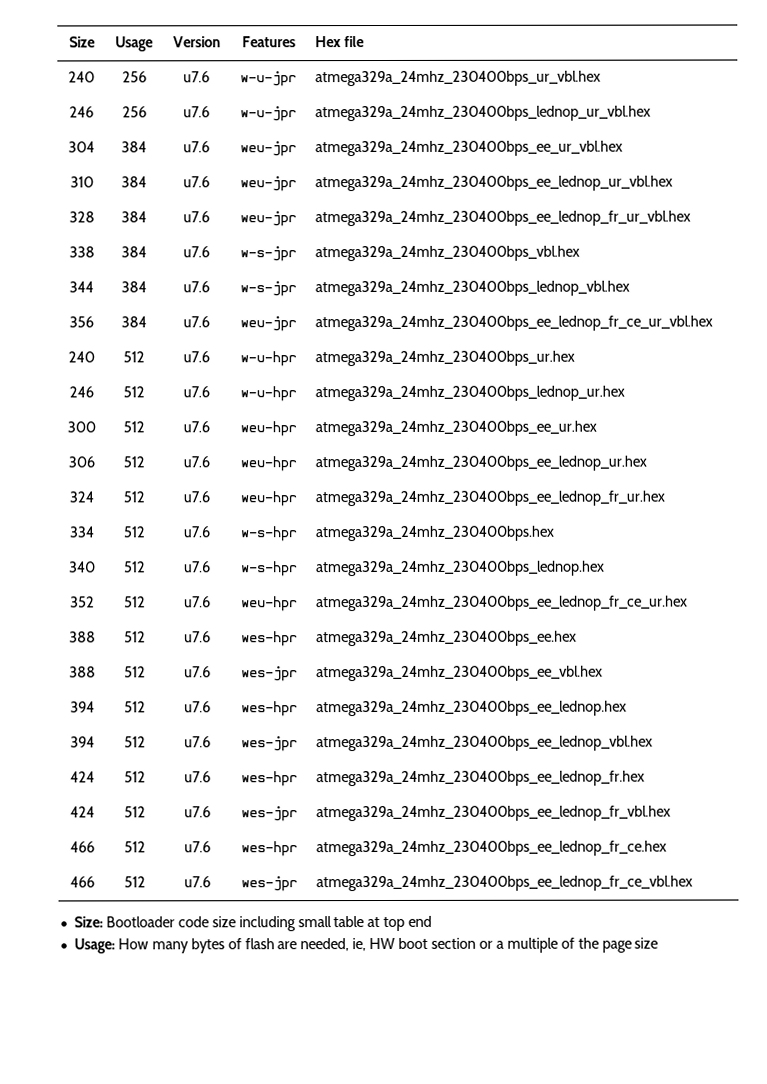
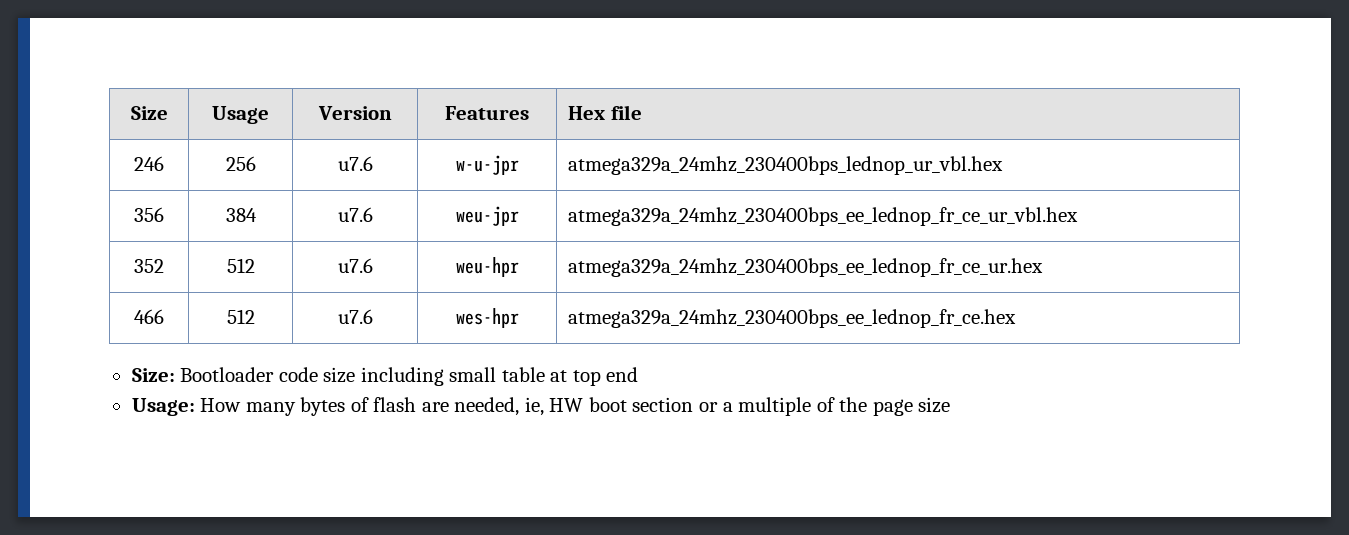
- 240 | 256 | u7.6 | w-u-jpr | atmega329a_24mhz_230400bps_ur_vbl.hex
- 304 | 384 | u7.6 | weu-jpr | atmega329a_24mhz_230400bps_ee_ur_vbl.hex
- 310 | 384 | u7.6 | weu-jpr | atmega329a_24mhz_230400bps_ee_lednop_ur_vbl.hex
- 328 | 384 | u7.6 | weu-jpr | atmega329a_24mhz_230400bps_ee_lednop_fr_ur_vbl.hex
- 338 | 384 | u7.6 | w-s-jpr | atmega329a_24mhz_230400bps_vbl.hex
- 344 | 384 | u7.6 | w-s-jpr | atmega329a_24mhz_230400bps_lednop_vbl.hex
- 240 | 512 | u7.6 | w-u-hpr | atmega329a_24mhz_230400bps_ur.hex
- 246 | 512 | u7.6 | w-u-hpr | atmega329a_24mhz_230400bps_lednop_ur.hex
- 300 | 512 | u7.6 | weu-hpr | atmega329a_24mhz_230400bps_ee_ur.hex
- 306 | 512 | u7.6 | weu-hpr | atmega329a_24mhz_230400bps_ee_lednop_ur.hex
- 324 | 512 | u7.6 | weu-hpr | atmega329a_24mhz_230400bps_ee_lednop_fr_ur.hex
- 334 | 512 | u7.6 | w-s-hpr | atmega329a_24mhz_230400bps.hex
- 340 | 512 | u7.6 | w-s-hpr | atmega329a_24mhz_230400bps_lednop.hex
- 388 | 512 | u7.6 | wes-hpr | atmega329a_24mhz_230400bps_ee.hex
- 388 | 512 | u7.6 | wes-jpr | atmega329a_24mhz_230400bps_ee_vbl.hex
- 394 | 512 | u7.6 | wes-hpr | atmega329a_24mhz_230400bps_ee_lednop.hex
- 394 | 512 | u7.6 | wes-jpr | atmega329a_24mhz_230400bps_ee_lednop_vbl.hex
- 424 | 512 | u7.6 | wes-hpr | atmega329a_24mhz_230400bps_ee_lednop_fr.hex
- 424 | 512 | u7.6 | wes-jpr | atmega329a_24mhz_230400bps_ee_lednop_fr_vbl.hex
- 466 | 512 | u7.6 | wes-jpr | atmega329a_24mhz_230400bps_ee_lednop_fr_ce_vbl.hex

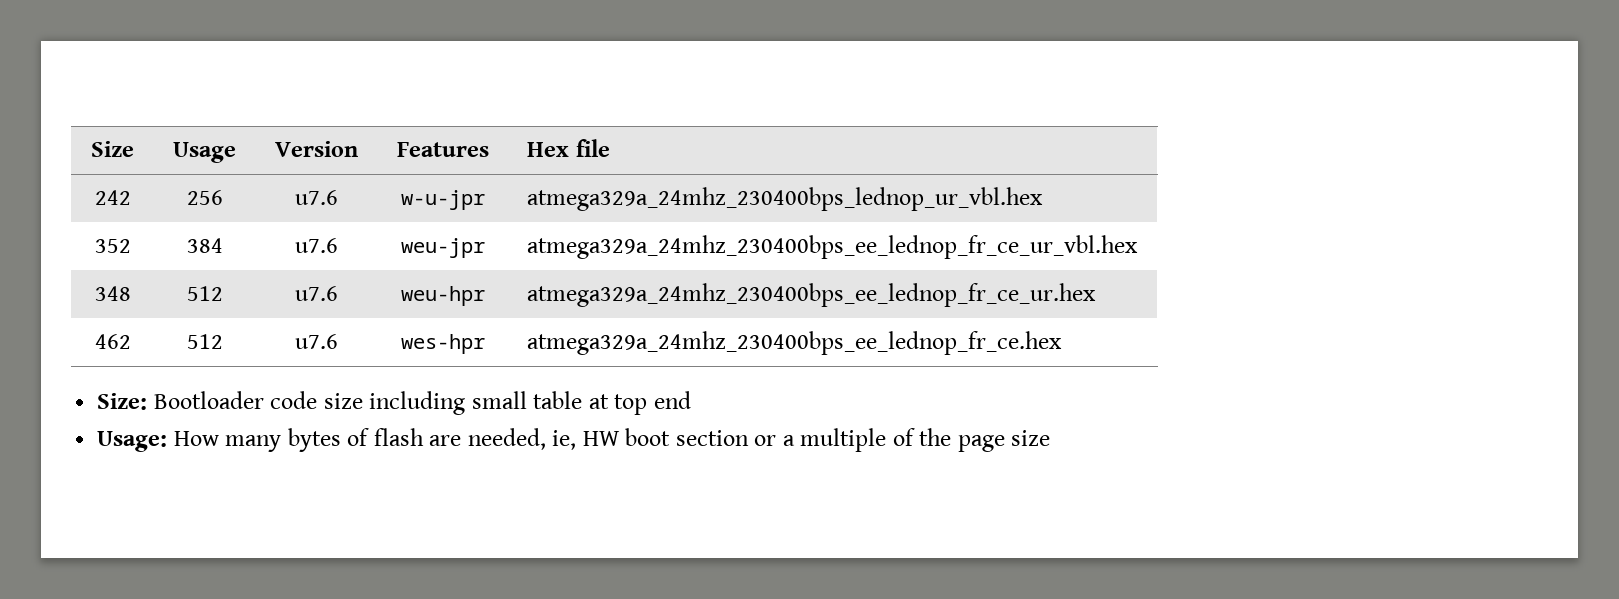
- 246 | 256 | u7.6 | w-u-jpr | atmega329a_24mhz_230400bps_lednop_ur_vbl.hex
+ 242 | 256 | u7.6 | w-u-jpr | atmega329a_24mhz_230400bps_lednop_ur_vbl.hex
- 356 | 384 | u7.6 | weu-jpr | atmega329a_24mhz_230400bps_ee_lednop_fr_ce_ur_vbl.hex
+ 352 | 384 | u7.6 | weu-jpr | atmega329a_24mhz_230400bps_ee_lednop_fr_ce_ur_vbl.hex
- 352 | 512 | u7.6 | weu-hpr | atmega329a_24mhz_230400bps_ee_lednop_fr_ce_ur.hex
+ 348 | 512 | u7.6 | weu-hpr | atmega329a_24mhz_230400bps_ee_lednop_fr_ce_ur.hex
- 466 | 512 | u7.6 | wes-hpr | atmega329a_24mhz_230400bps_ee_lednop_fr_ce.hex
+ 462 | 512 | u7.6 | wes-hpr | atmega329a_24mhz_230400bps_ee_lednop_fr_ce.hex

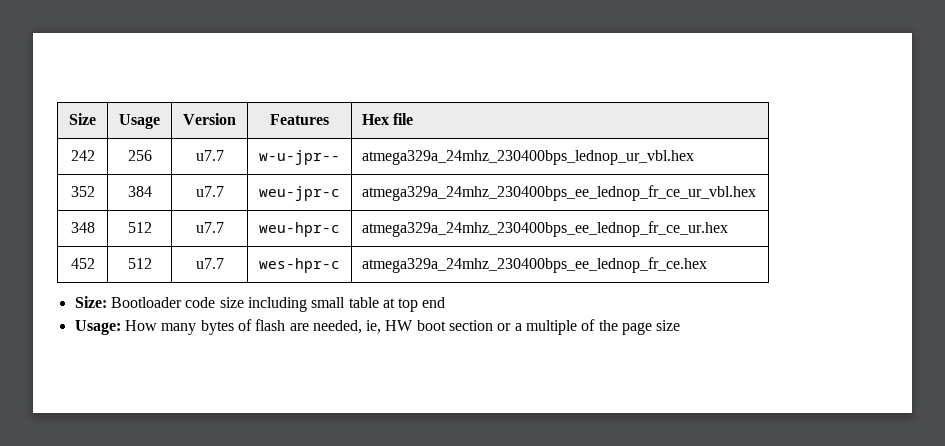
- 242 | 256 | u7.6 | w-u-jpr | atmega329a_24mhz_230400bps_lednop_ur_vbl.hex
+ 242 | 256 | u7.7 | w-u-jpr-- | atmega329a_24mhz_230400bps_lednop_ur_vbl.hex
- 352 | 384 | u7.6 | weu-jpr | atmega329a_24mhz_230400bps_ee_lednop_fr_ce_ur_vbl.hex
+ 352 | 384 | u7.7 | weu-jpr-c | atmega329a_24mhz_230400bps_ee_lednop_fr_ce_ur_vbl.hex
- 348 | 512 | u7.6 | weu-hpr | atmega329a_24mhz_230400bps_ee_lednop_fr_ce_ur.hex
+ 348 | 512 | u7.7 | weu-hpr-c | atmega329a_24mhz_230400bps_ee_lednop_fr_ce_ur.hex
- 462 | 512 | u7.6 | wes-hpr | atmega329a_24mhz_230400bps_ee_lednop_fr_ce.hex
+ 452 | 512 | u7.7 | wes-hpr-c | atmega329a_24mhz_230400bps_ee_lednop_fr_ce.hex

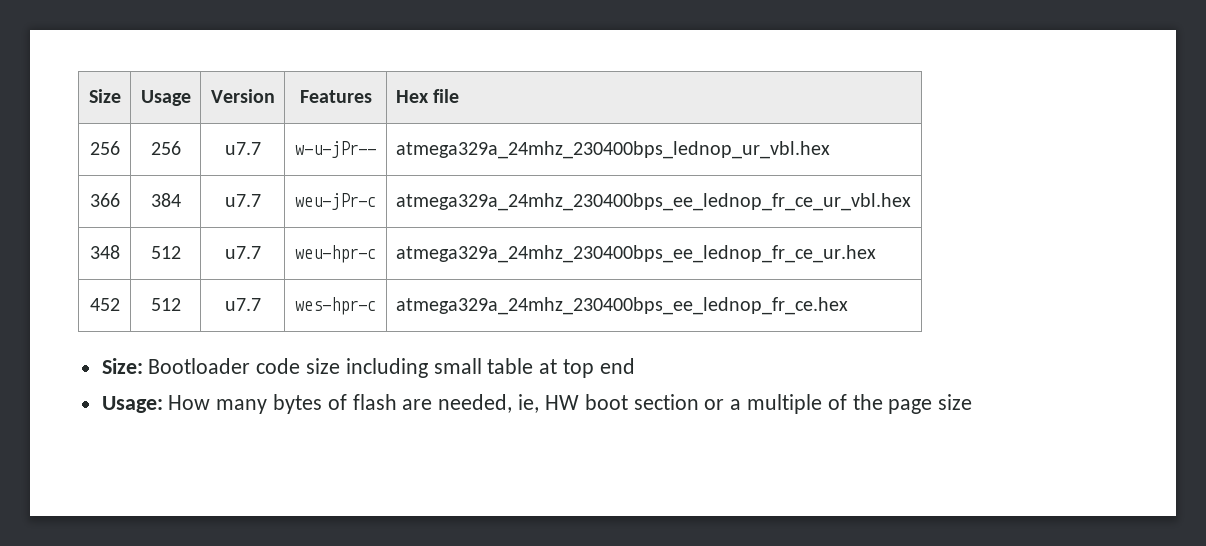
- 242 | 256 | u7.7 | w-u-jpr-- | atmega329a_24mhz_230400bps_lednop_ur_vbl.hex
+ 256 | 256 | u7.7 | w-u-jPr-- | atmega329a_24mhz_230400bps_lednop_ur_vbl.hex
- 352 | 384 | u7.7 | weu-jpr-c | atmega329a_24mhz_230400bps_ee_lednop_fr_ce_ur_vbl.hex
+ 366 | 384 | u7.7 | weu-jPr-c | atmega329a_24mhz_230400bps_ee_lednop_fr_ce_ur_vbl.hex

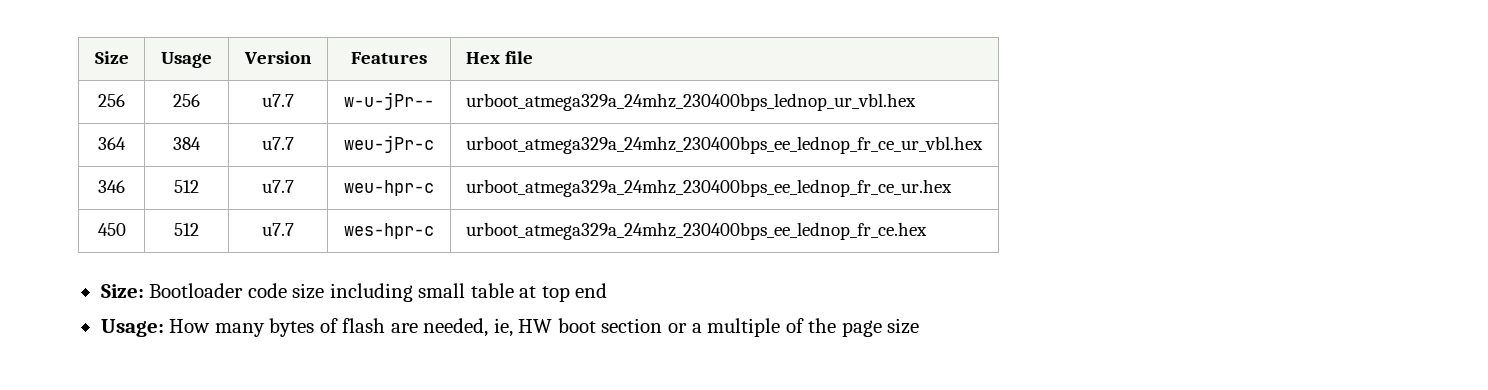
- 256 | 256 | u7.7 | w-u-jPr-- | atmega329a_24mhz_230400bps_lednop_ur_vbl.hex
- 366 | 384 | u7.7 | weu-jPr-c | atmega329a_24mhz_230400bps_ee_lednop_fr_ce_ur_vbl.hex
- 348 | 512 | u7.7 | weu-hpr-c | atmega329a_24mhz_230400bps_ee_lednop_fr_ce_ur.hex
- 452 | 512 | u7.7 | wes-hpr-c | atmega329a_24mhz_230400bps_ee_lednop_fr_ce.hex
+ 256 | 256 | u7.7 | w-u-jPr-- | urboot_atmega329a_24mhz_230400bps_lednop_ur_vbl.hex
+ 364 | 384 | u7.7 | weu-jPr-c | urboot_atmega329a_24mhz_230400bps_ee_lednop_fr_ce_ur_vbl.hex
+ 346 | 512 | u7.7 | weu-hpr-c | urboot_atmega329a_24mhz_230400bps_ee_lednop_fr_ce_ur.hex
+ 450 | 512 | u7.7 | wes-hpr-c | urboot_atmega329a_24mhz_230400bps_ee_lednop_fr_ce.hex

